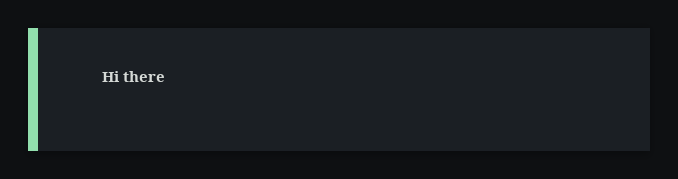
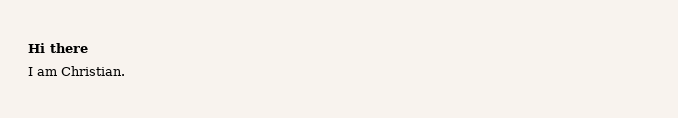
+ I am Christian.

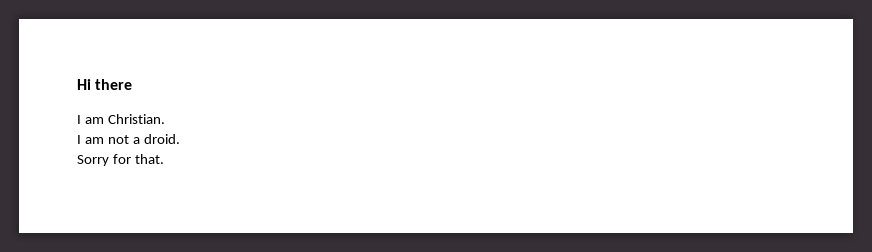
+ I am not a droid.
+ Sorry for that.

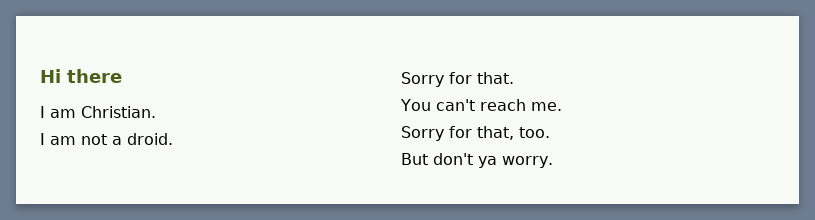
+ You can't reach me.
+ Sorry for that, too.
+ But don't ya worry.

